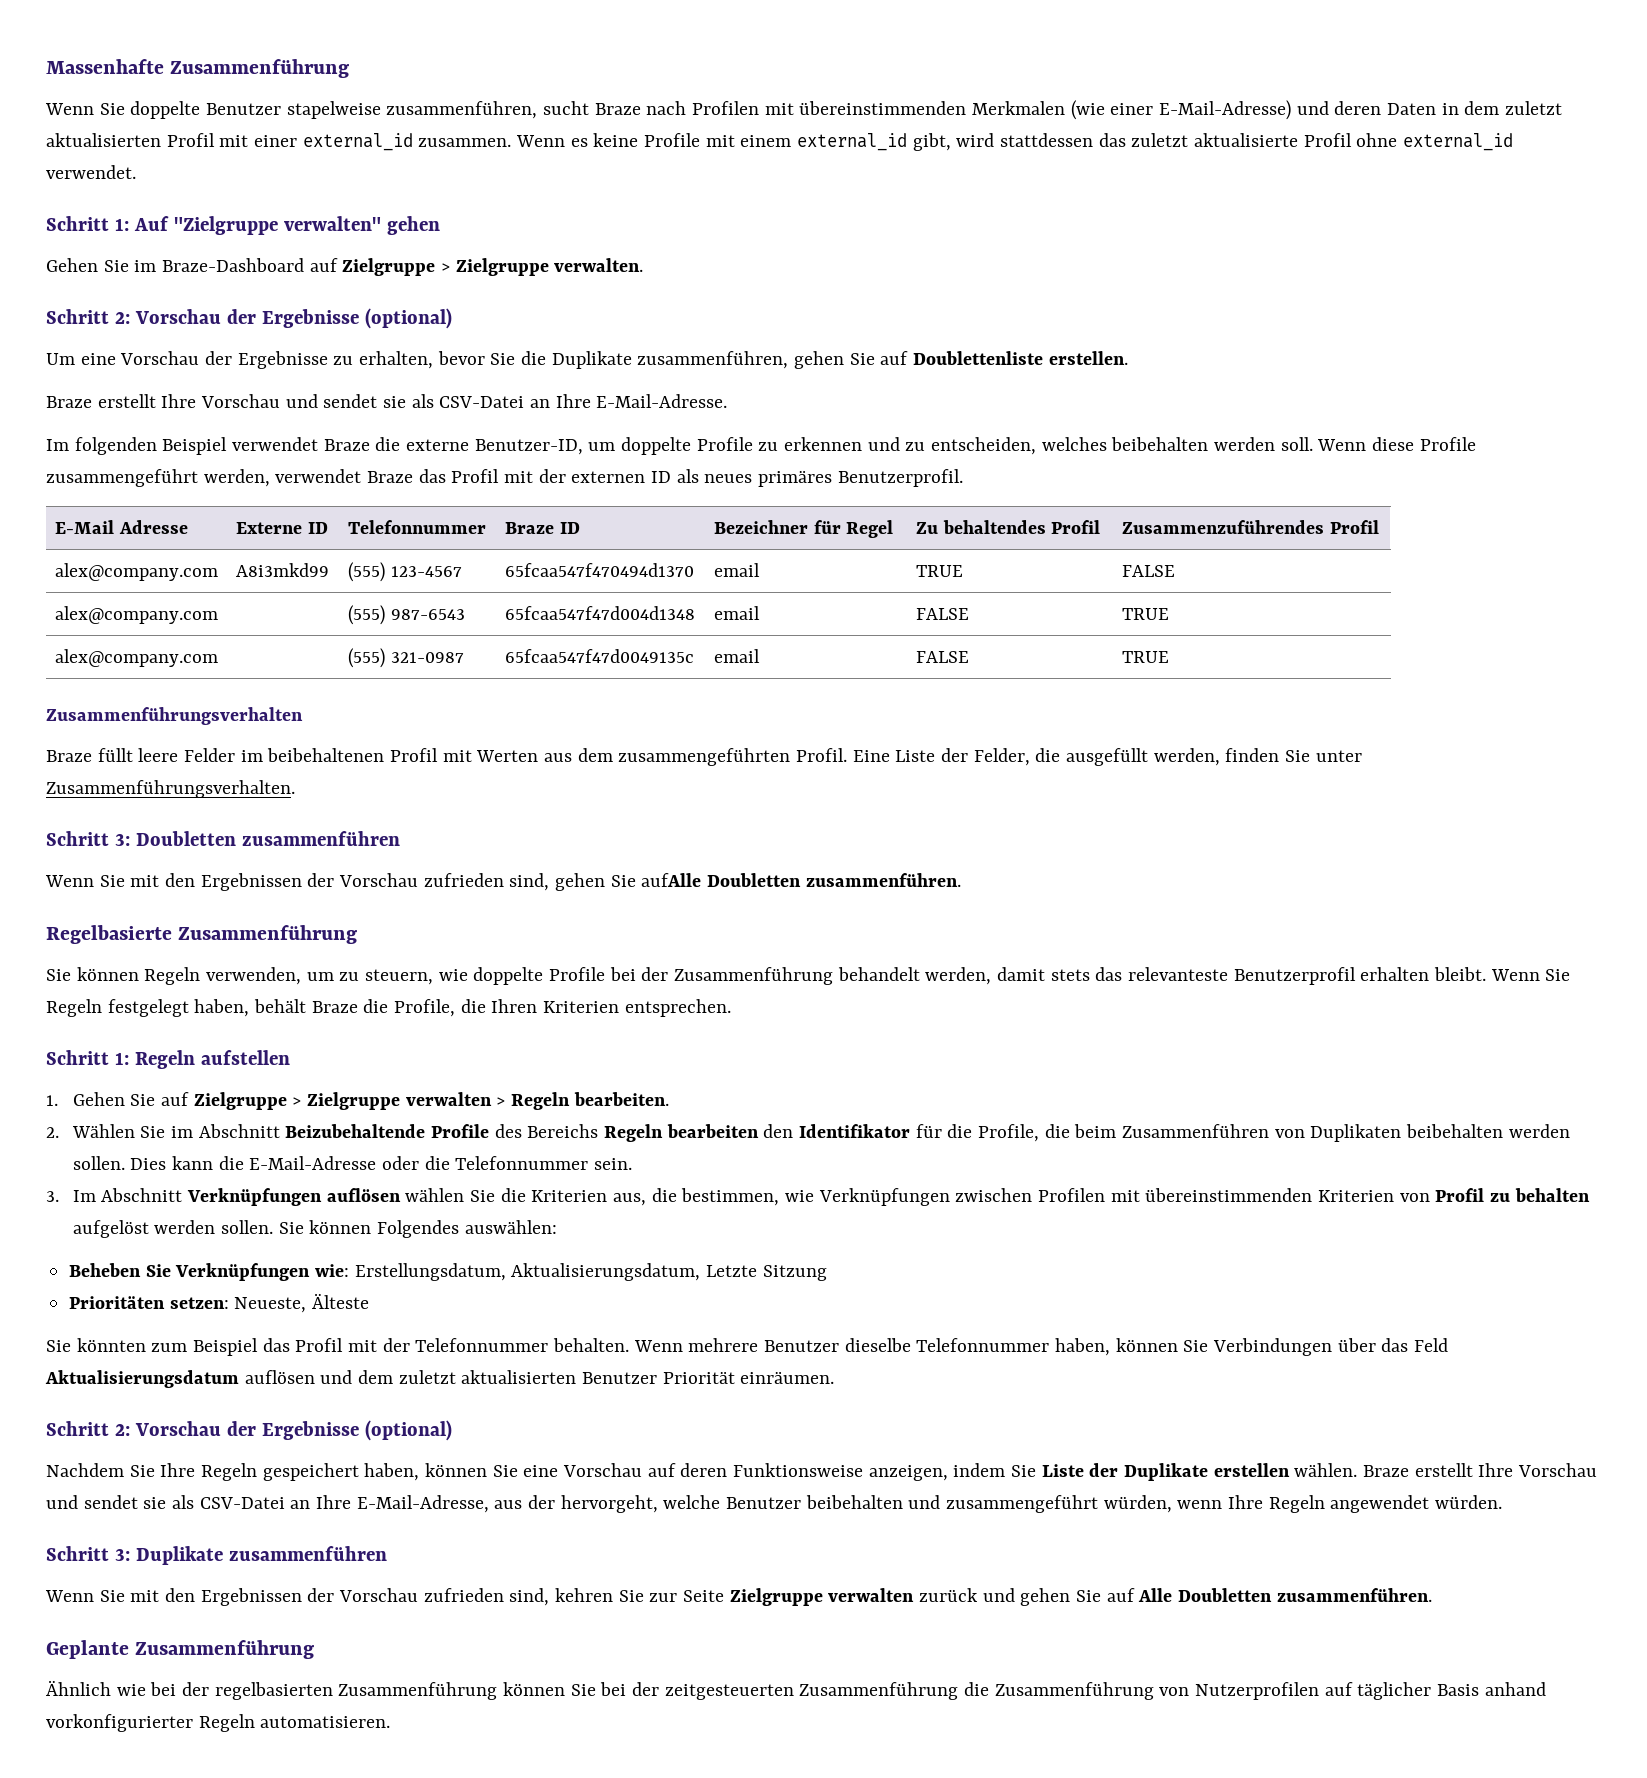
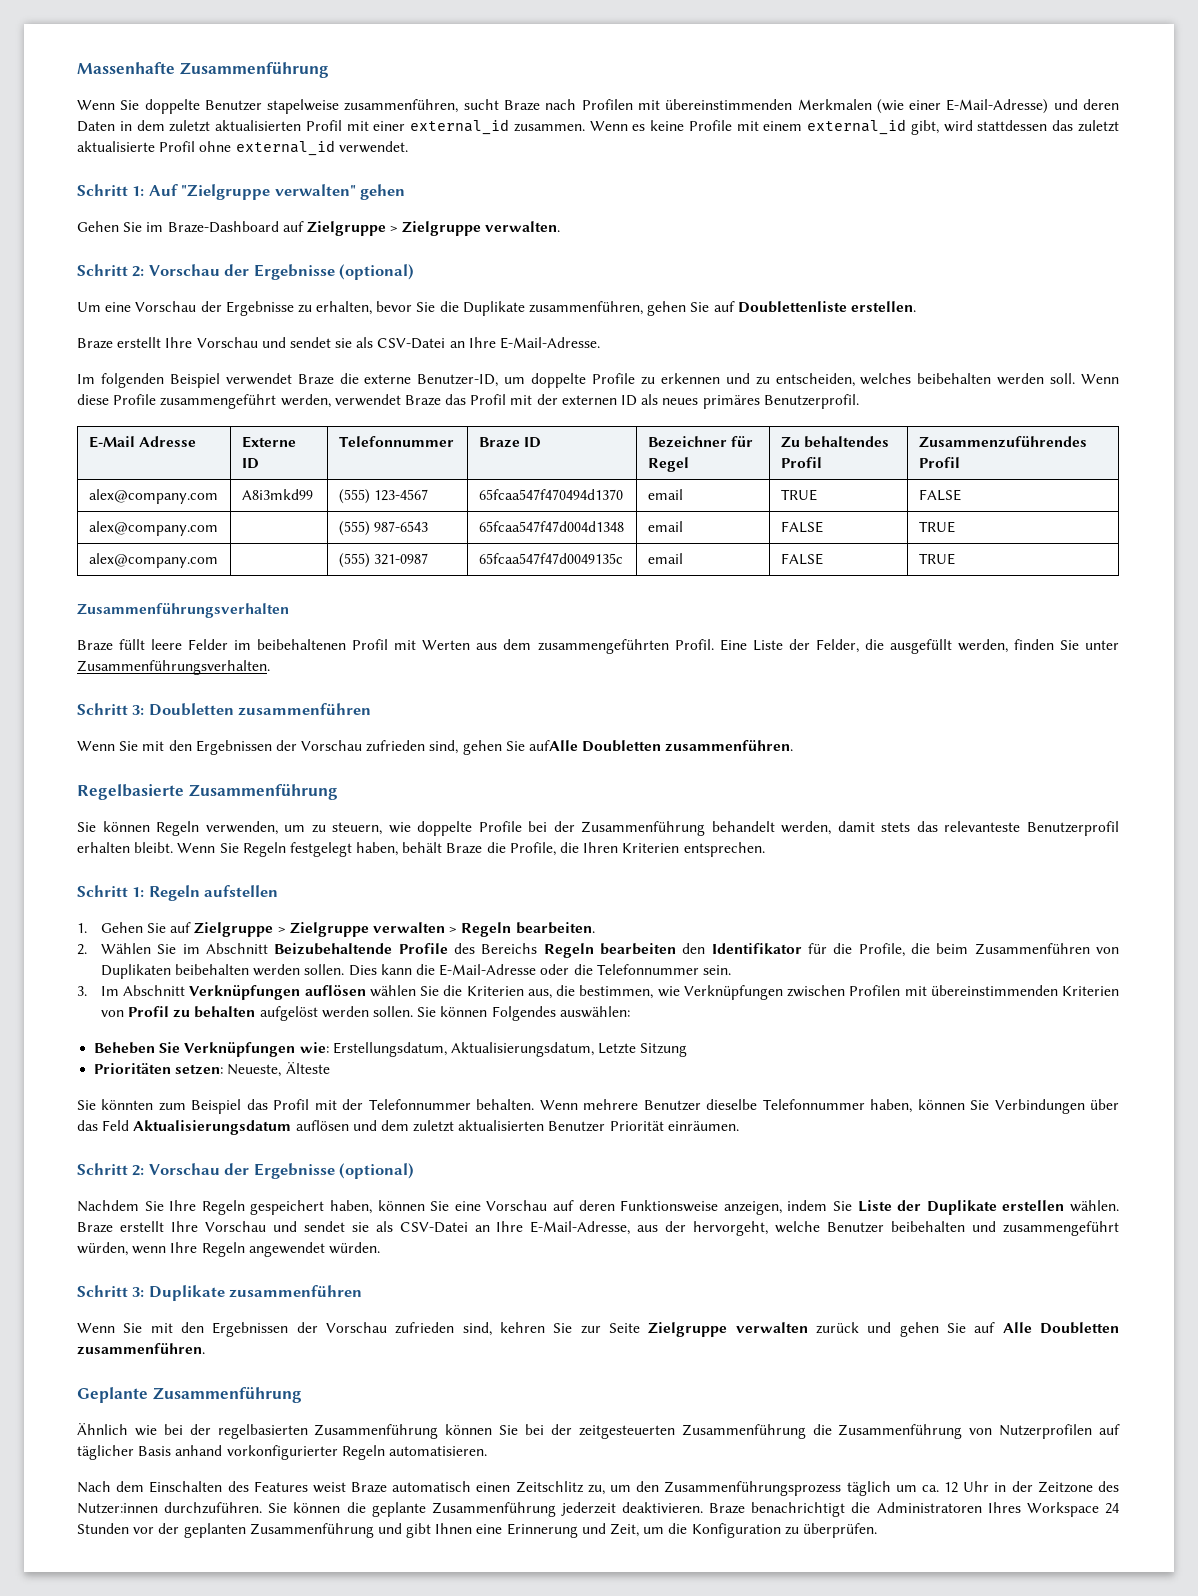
+ Nach dem Einschalten des Features weist Braze automatisch einen Zeitschlitz zu, um den Zusammenführungsprozess täglich um ca. 12 Uhr in der Zeitzone des Nutzer:innen durchzuführen. Sie können die geplante Zusammenführung jederzeit deaktivieren. Braze benachrichtigt die Administratoren Ihres Workspace 24 Stunden vor der geplanten Zusammenführung und gibt Ihnen eine Erinnerung und Zeit, um die Konfiguration zu überprüfen.

